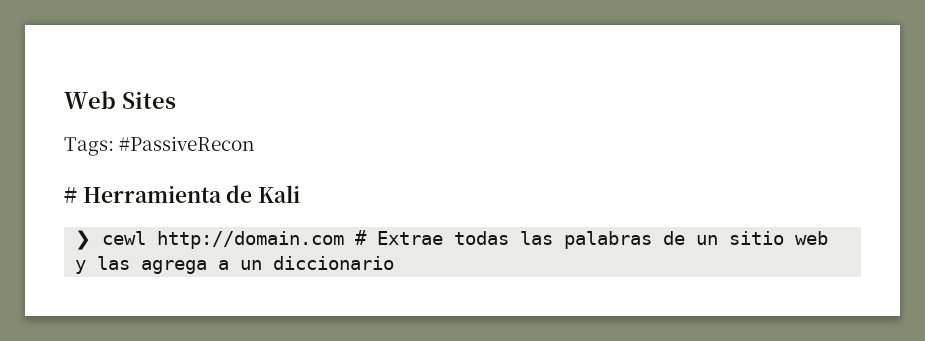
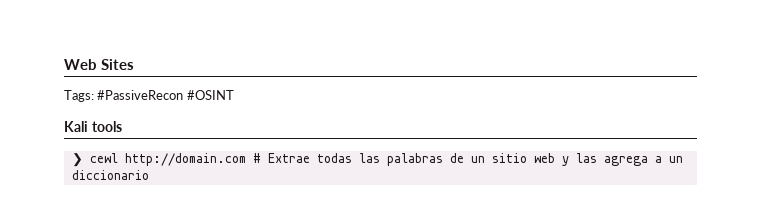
- Tags: #PassiveRecon
- # Herramienta de Kali
+ Tags: #PassiveRecon #OSINT
+ Kali tools

